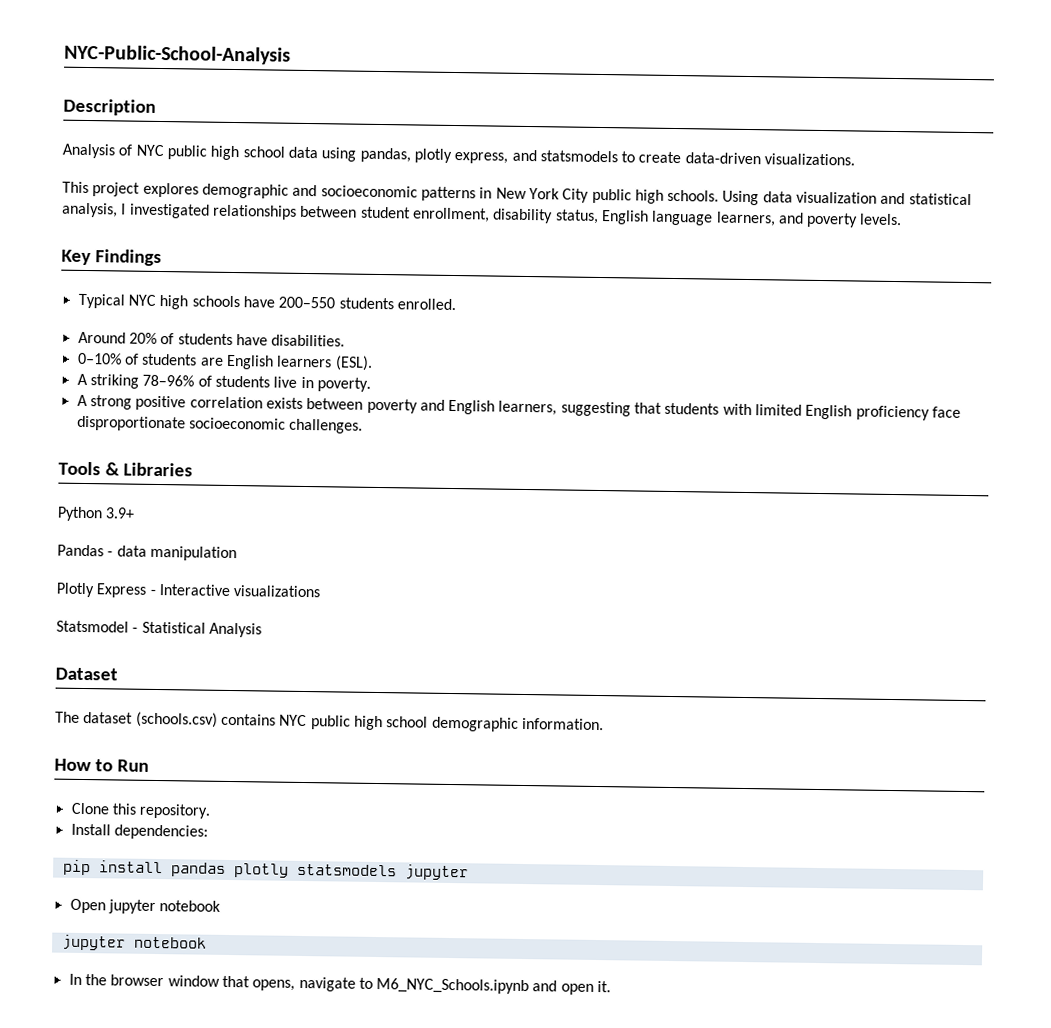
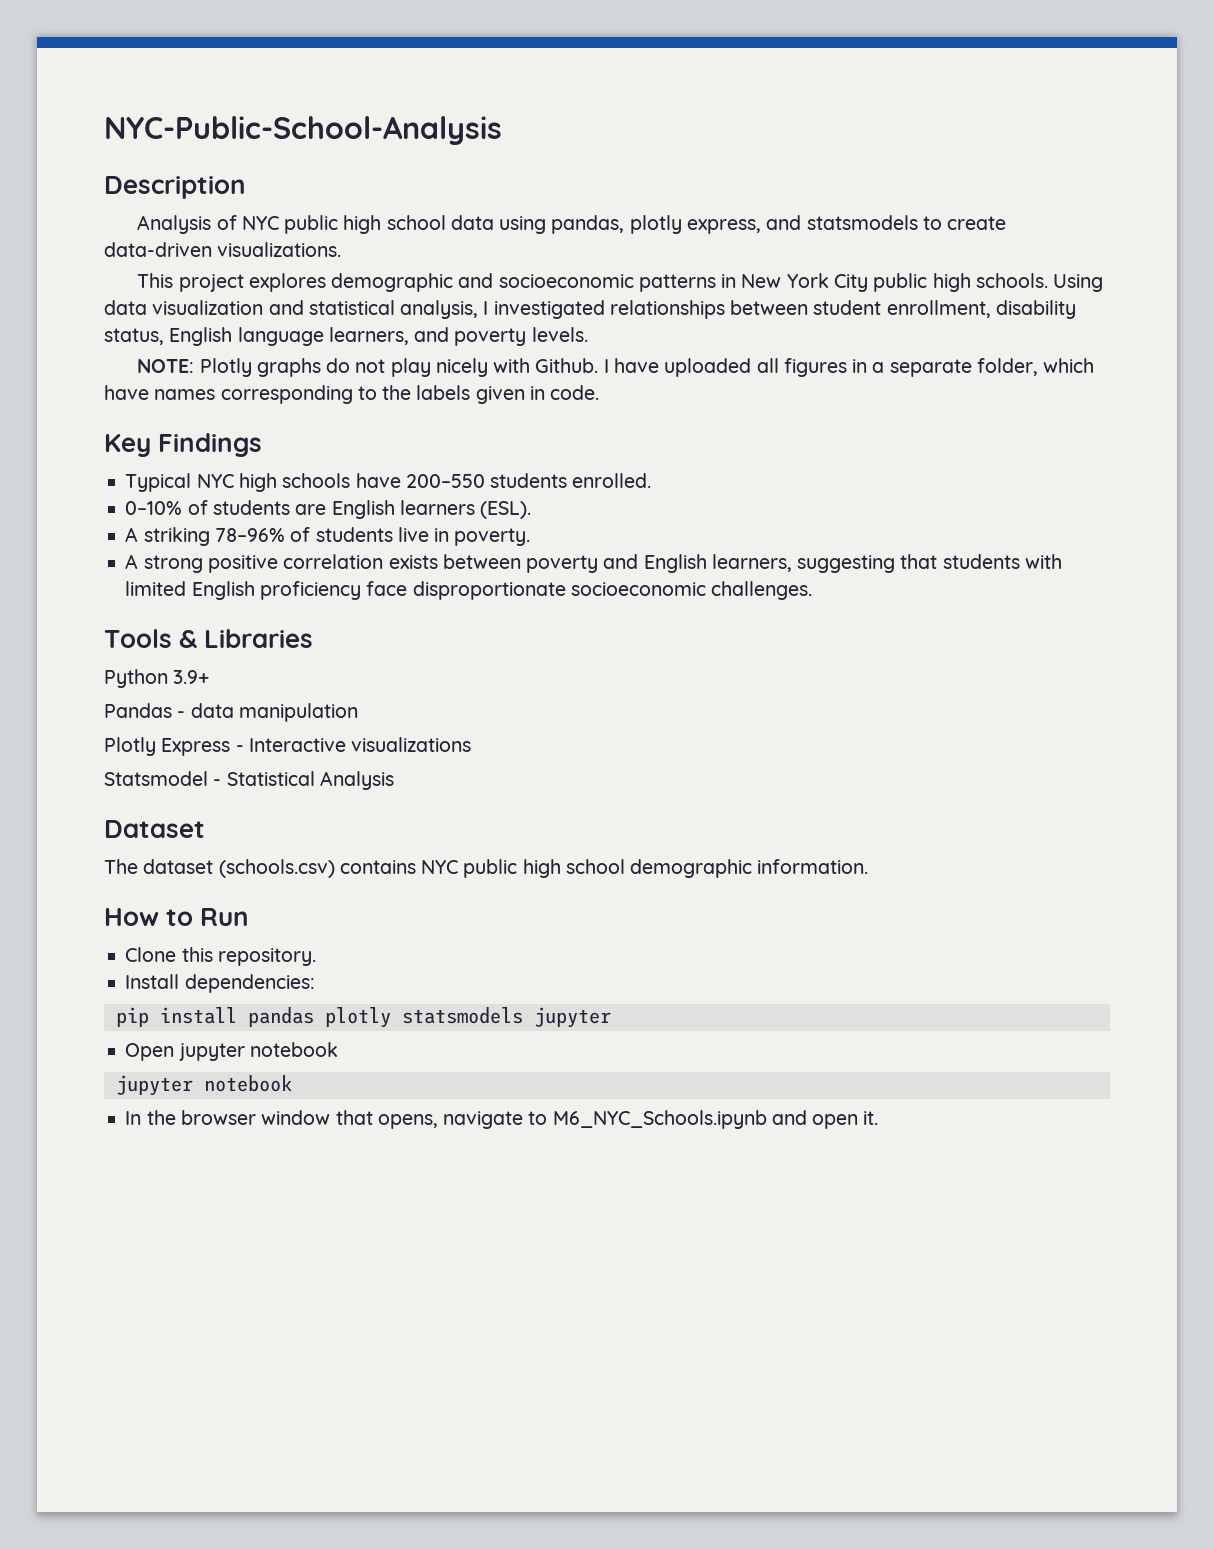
+ NOTE: Plotly graphs do not play nicely with Github. I have uploaded all figures in a separate folder, which have names corresponding to the labels given in code.
- Around 20% of students have disabilities.

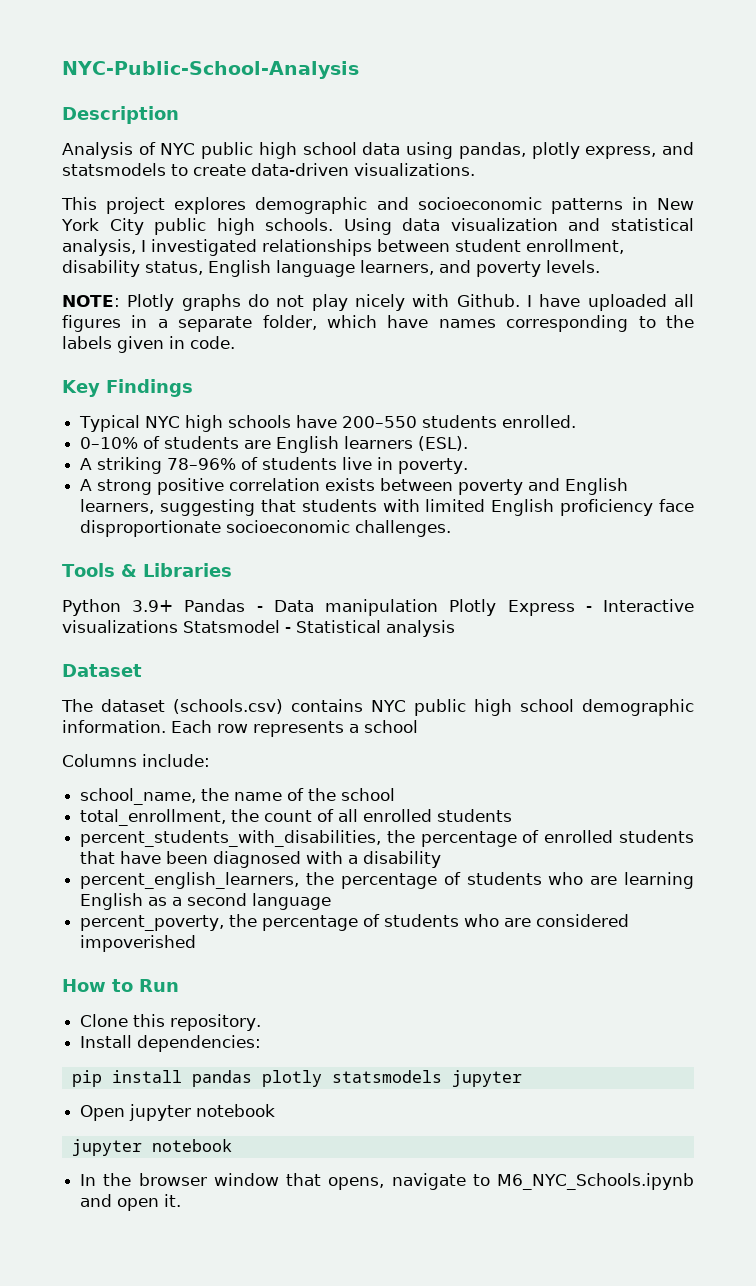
- Python 3.9+
- Pandas - data manipulation
- Plotly Express - Interactive visualizations
- Statsmodel - Statistical Analysis
+ Python 3.9+ Pandas - Data manipulation Plotly Express - Interactive visualizations Statsmodel - Statistical analysis
+ Each row represents a school
+ Columns include:
+ school_name, the name of the school
+ total_enrollment, the count of all enrolled students
+ percent_students_with_disabilities, the percentage of enrolled students that have been diagnosed with a disability
+ percent_english_learners, the percentage of students who are learning English as a second language
+ percent_poverty, the percentage of students who are considered impoverished

